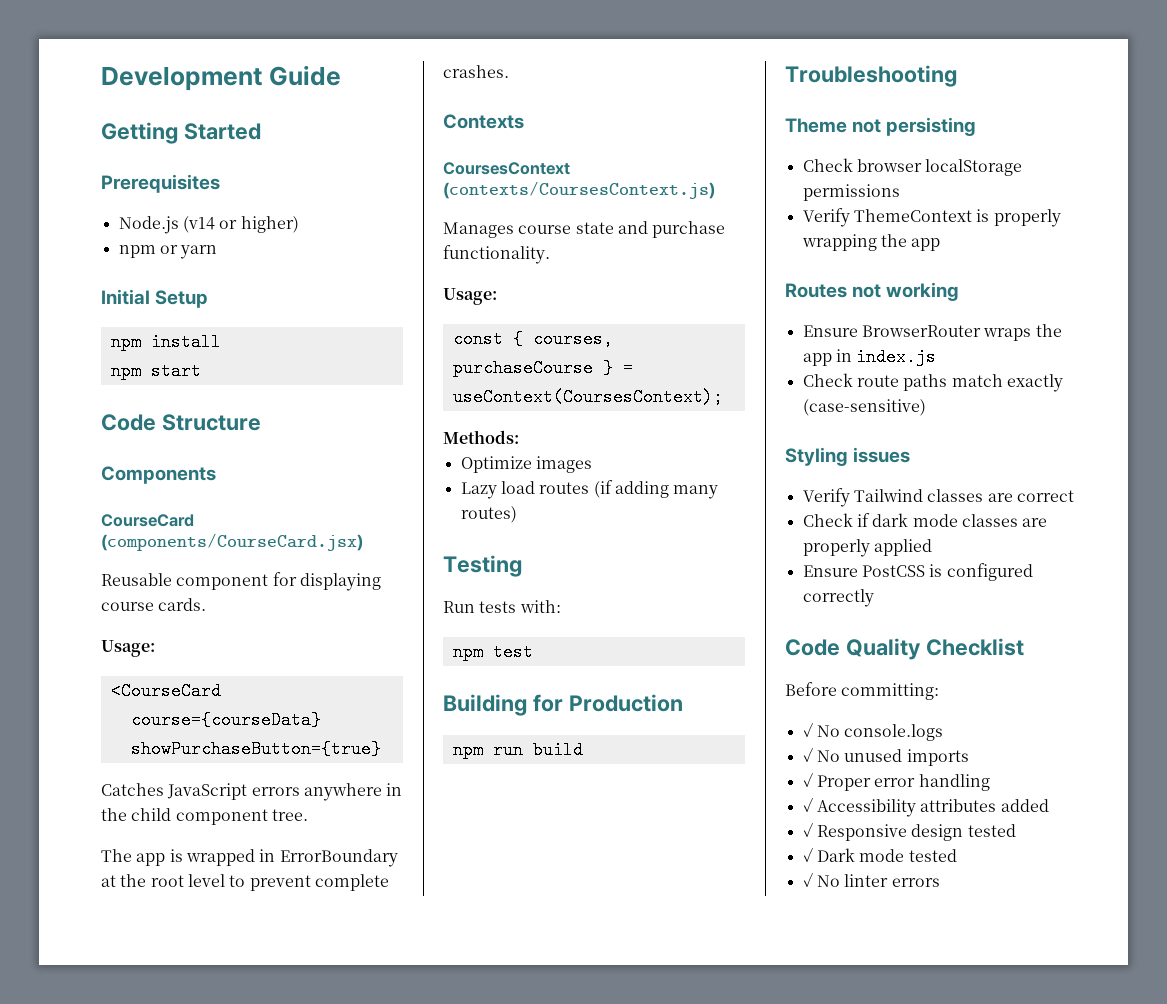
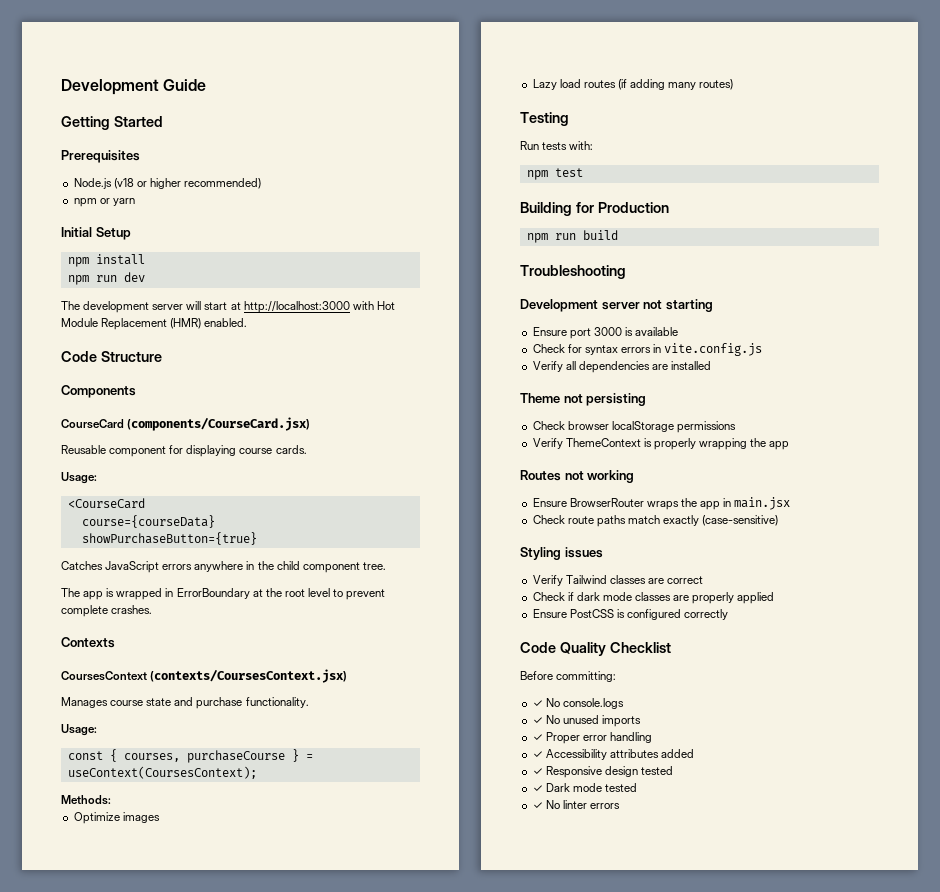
- Node.js (v14 or higher)
+ Node.js (v18 or higher recommended)
- npm start
+ npm run dev
+ The development server will start at http://localhost:3000 with Hot Module Replacement (HMR) enabled.
- CoursesContext (contexts/CoursesContext.js)
+ CoursesContext (contexts/CoursesContext.jsx)
+ Development server not starting
+ Ensure port 3000 is available
+ Check for syntax errors in vite.config.js
+ Verify all dependencies are installed
- Ensure BrowserRouter wraps the app in index.js
+ Ensure BrowserRouter wraps the app in main.jsx

